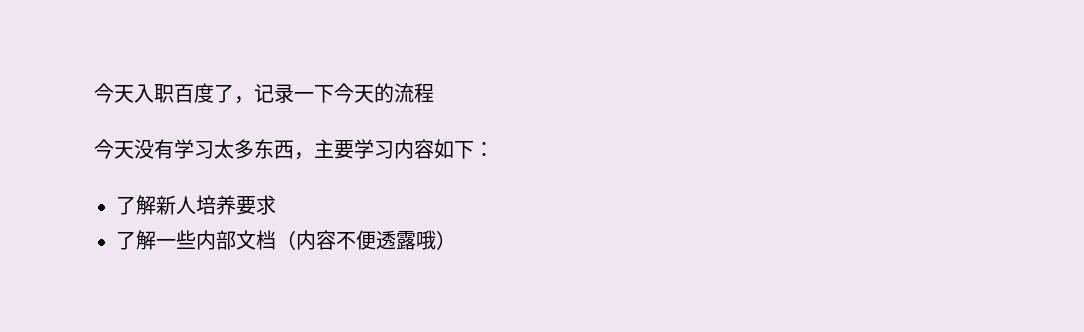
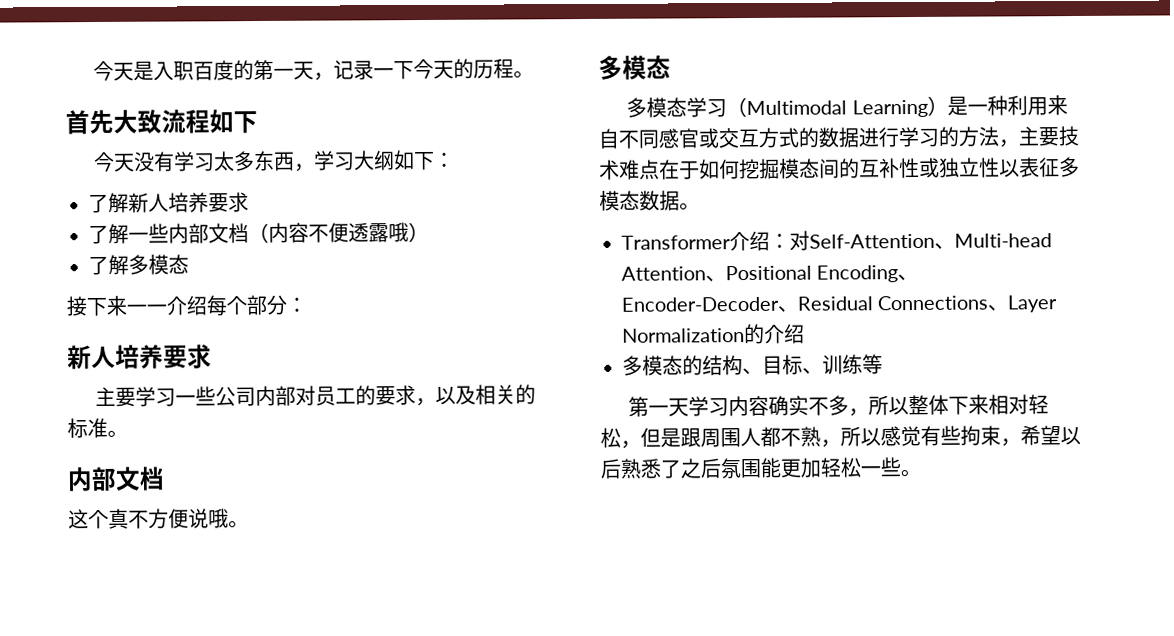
- 今天入职百度了，记录一下今天的流程
+ 今天是入职百度的第一天，记录一下今天的历程。
+ 首先大致流程如下
- 今天没有学习太多东西，主要学习内容如下：
+ 今天没有学习太多东西，学习大纲如下：
+ 了解多模态
+ 接下来一一介绍每个部分：
+ 新人培养要求
+ 主要学习一些公司内部对员工的要求，以及相关的标准。
+ 内部文档
+ 这个真不方便说哦。
+ 多模态
+ 多模态学习（Multimodal Learning）是一种利用来自不同感官或交互方式的数据进行学习的方法，主要技术难点在于如何挖掘模态间的互补性或独立性以表征多模态数据。
+ Transformer介绍：对Self-Attention、Multi-head Attention、Positional Encoding、Encoder-Decoder、Residual Connections、Layer Normalization的介绍
+ 多模态的结构、目标、训练等
+ 第一天学习内容确实不多，所以整体下来相对轻松，但是跟周围人都不熟，所以感觉有些拘束，希望以后熟悉了之后氛围能更加轻松一些。

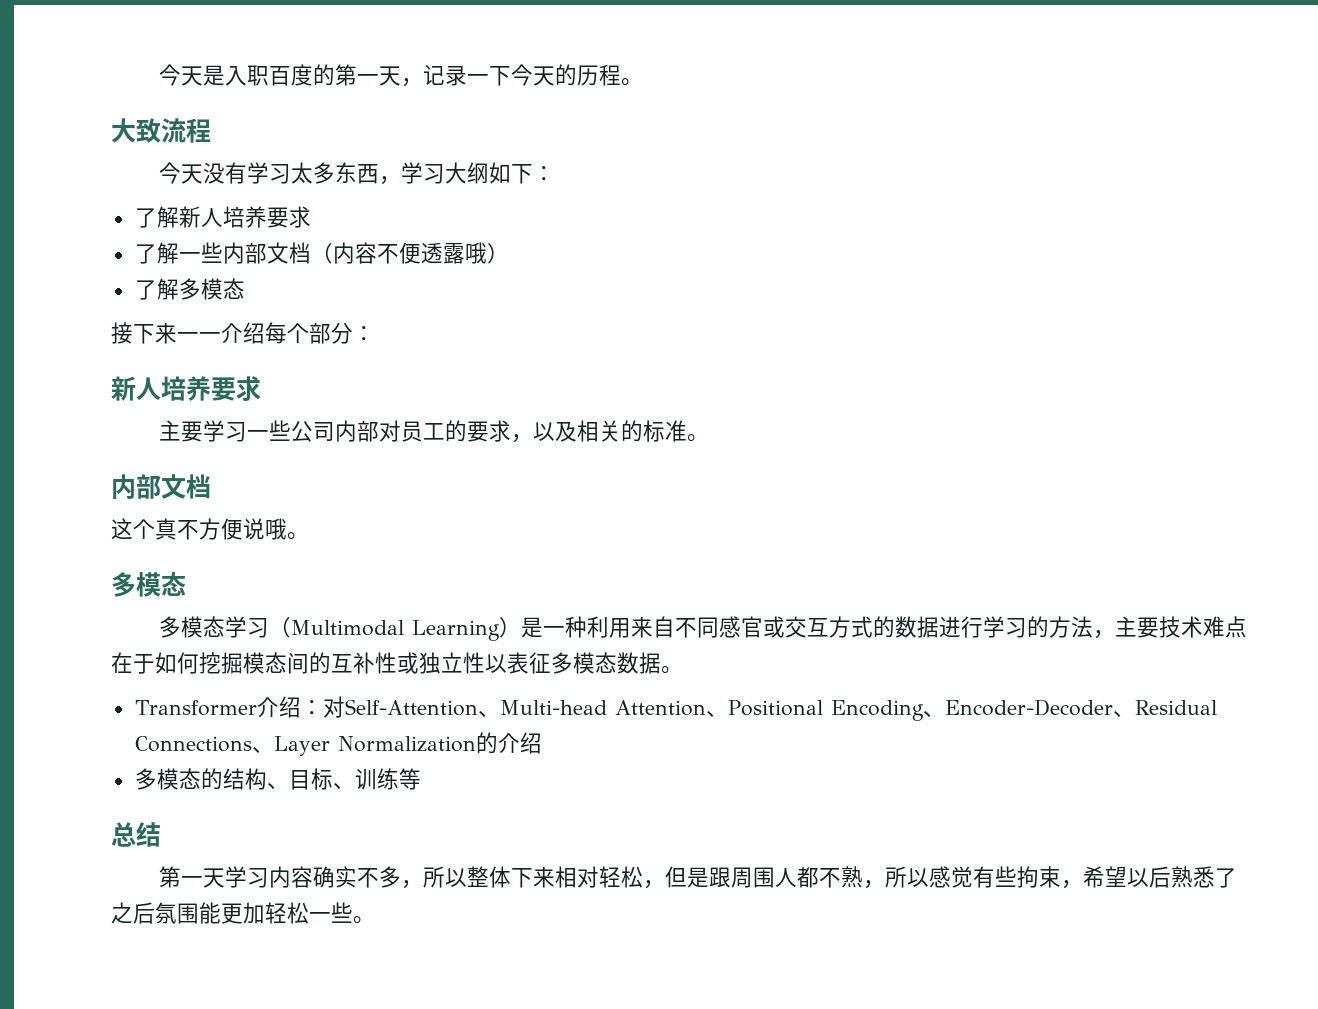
- 首先大致流程如下
+ 大致流程
+ 总结

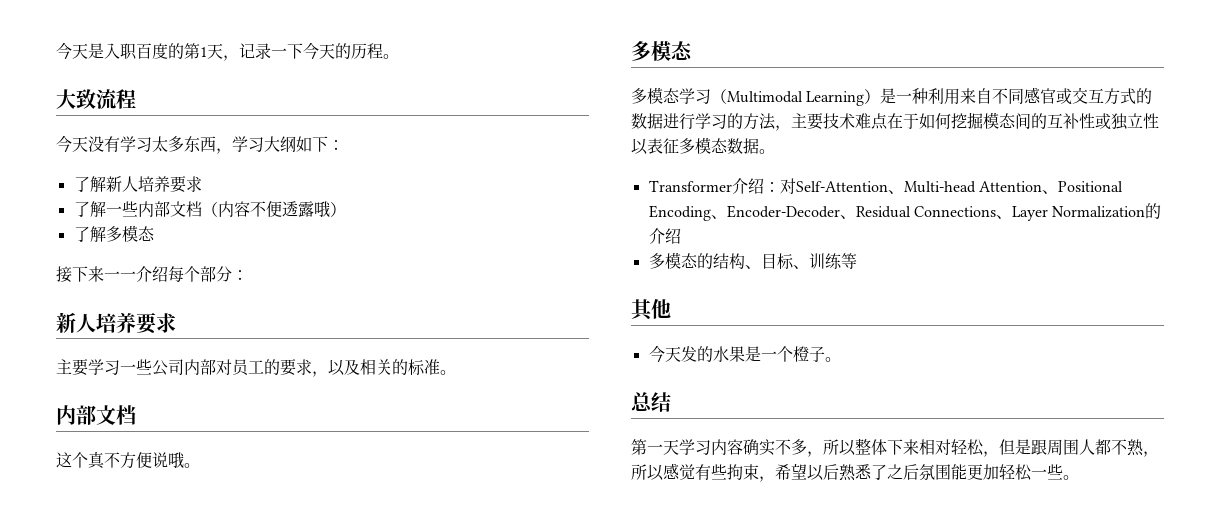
- 今天是入职百度的第一天，记录一下今天的历程。
+ 今天是入职百度的第1天，记录一下今天的历程。
+ 其他
+ 今天发的水果是一个橙子。

